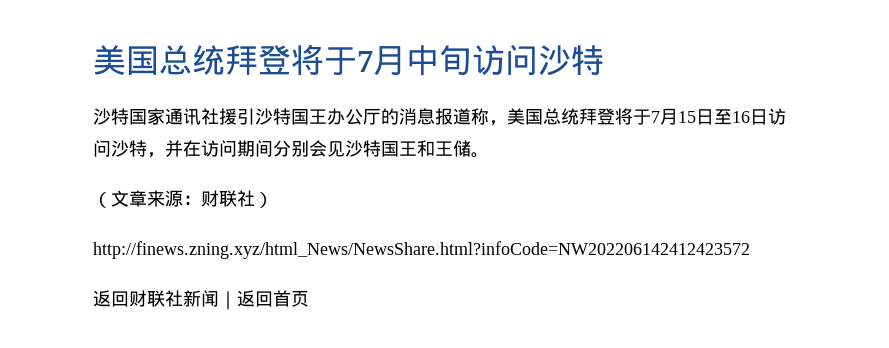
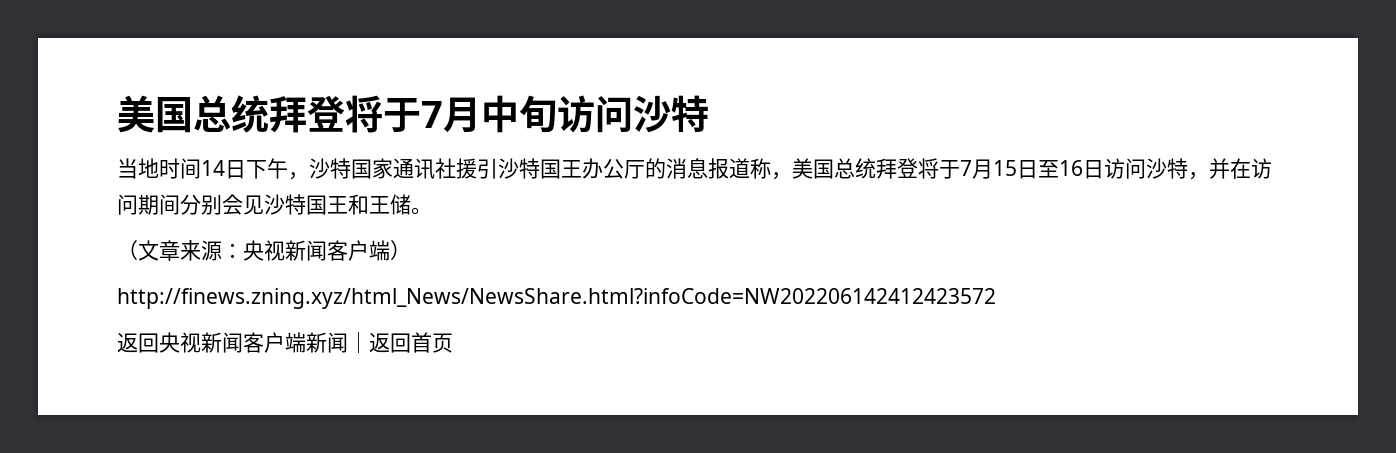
- 沙特国家通讯社援引沙特国王办公厅的消息报道称，美国总统拜登将于7月15日至16日访问沙特，并在访问期间分别会见沙特国王和王储。
+ 当地时间14日下午，沙特国家通讯社援引沙特国王办公厅的消息报道称，美国总统拜登将于7月15日至16日访问沙特，并在访问期间分别会见沙特国王和王储。
- （文章来源：财联社）
+ （文章来源：央视新闻客户端）
- 返回财联社新闻｜返回首页
+ 返回央视新闻客户端新闻｜返回首页

